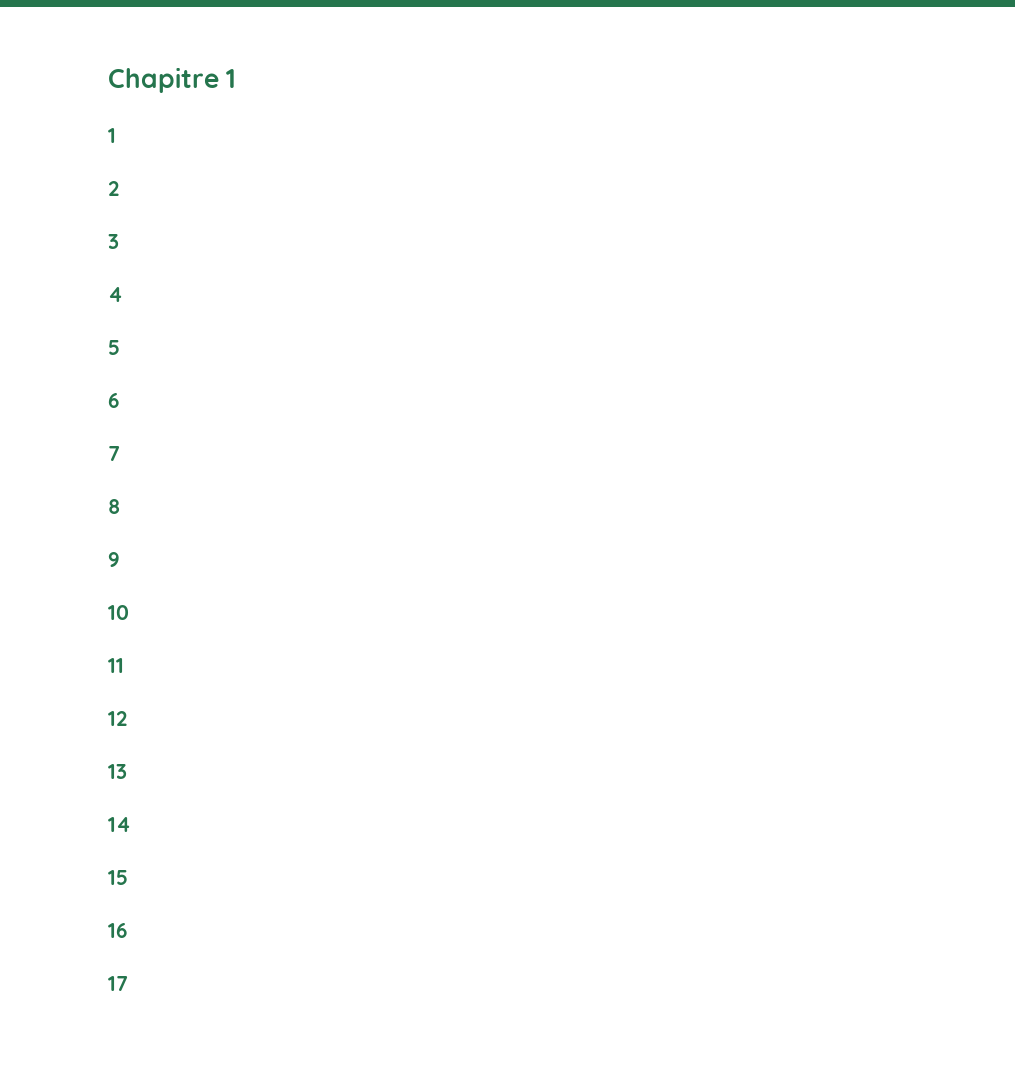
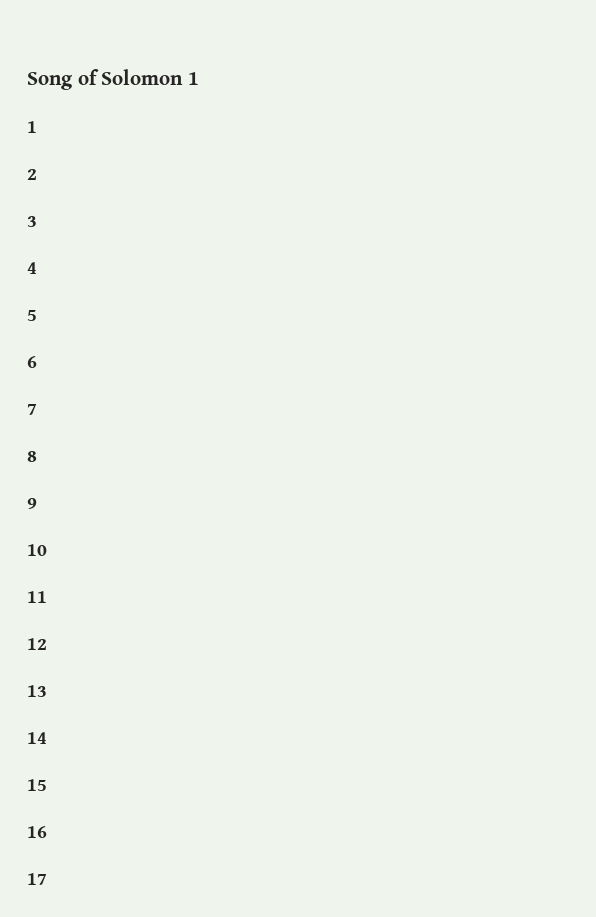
- Chapitre 1
+ Song of Solomon 1

